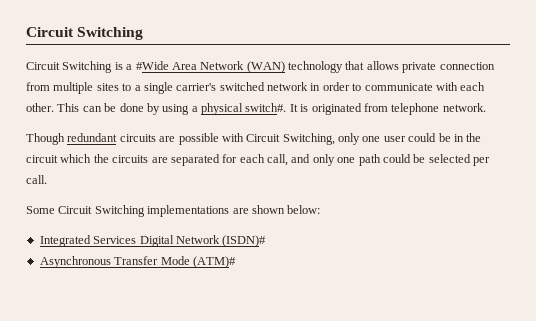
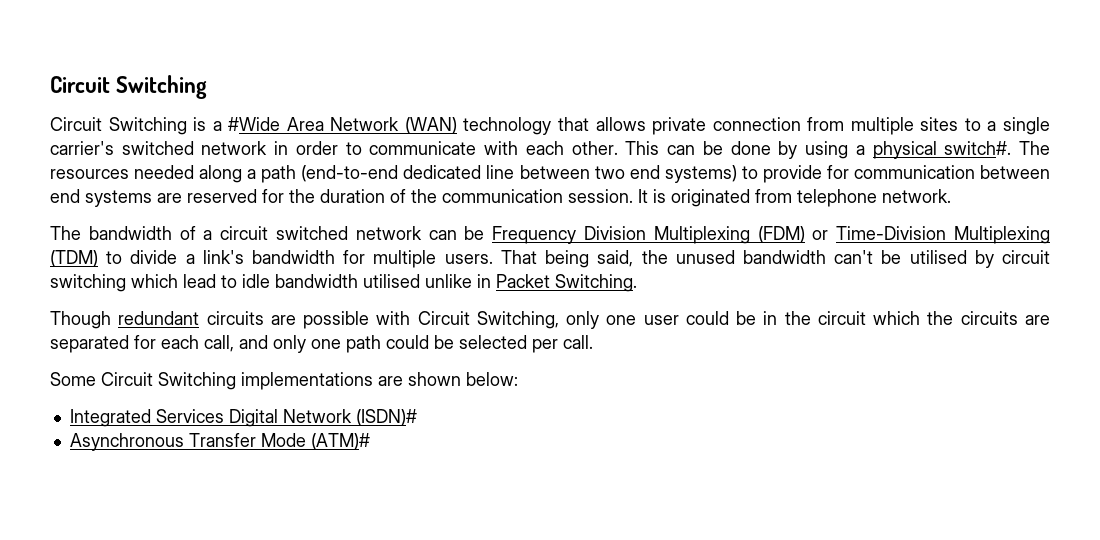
+ The resources needed along a path (end-to-end dedicated line between two end systems) to provide for communication between end systems are reserved for the duration of the communication session.
+ The bandwidth of a circuit switched network can be Frequency Division Multiplexing (FDM) or Time-Division Multiplexing (TDM) to divide a link's bandwidth for multiple users. That being said, the unused bandwidth can't be utilised by circuit switching which lead to idle bandwidth utilised unlike in Packet Switching.

